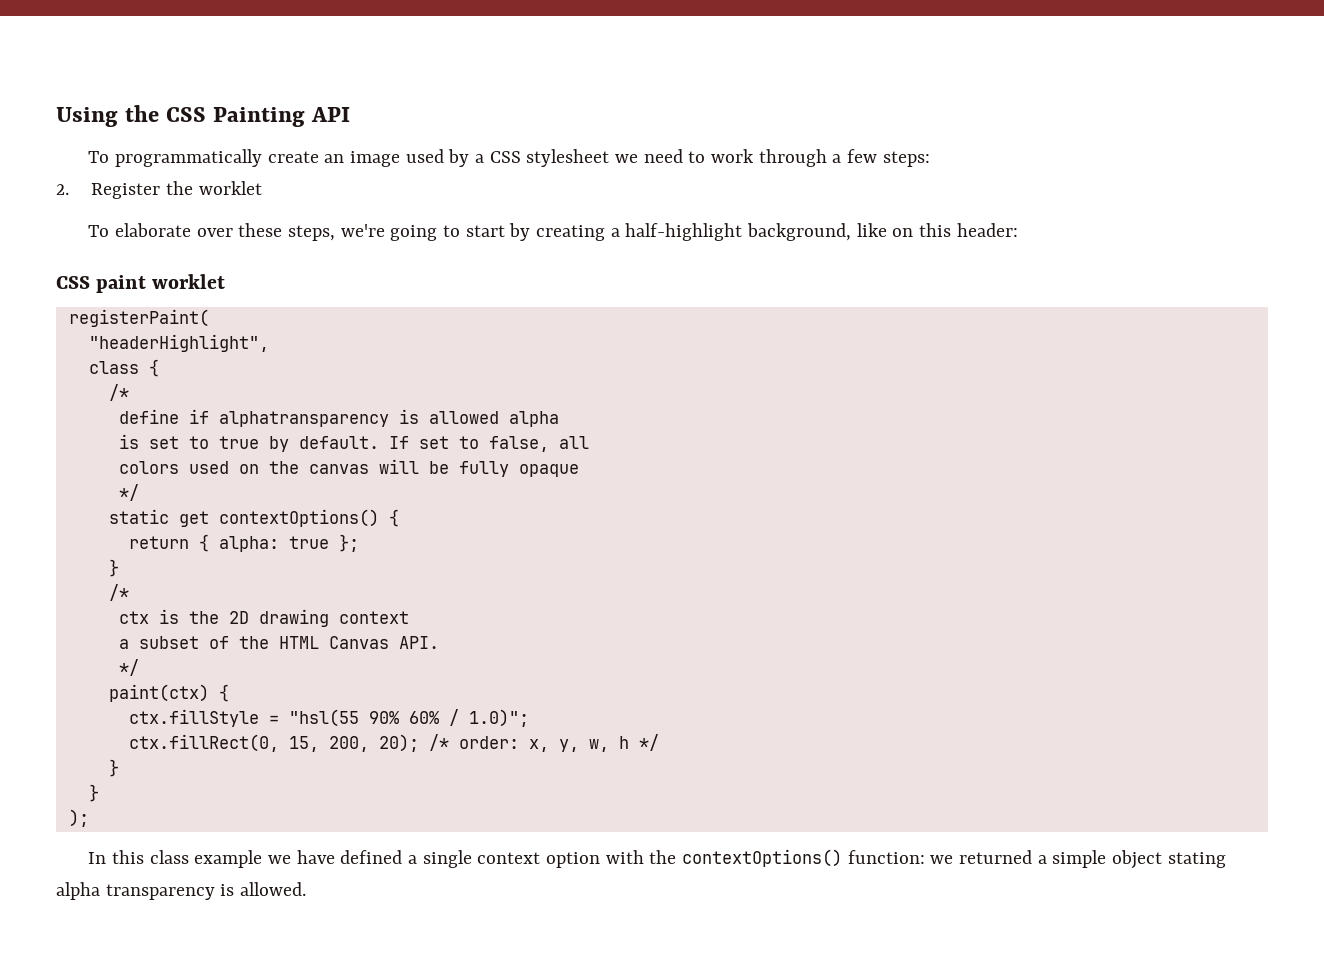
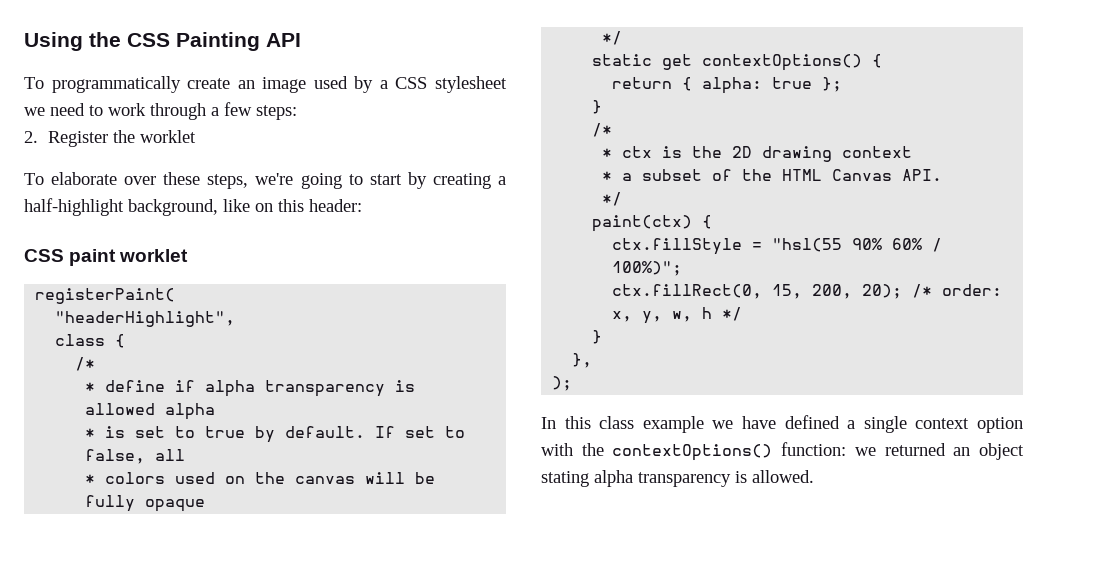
- define if alphatransparency is allowed alpha
+ * define if alpha transparency is allowed alpha
- is set to true by default.
+ * is set to true by default.
- colors used on the canvas will be fully opaque
+ * colors used on the canvas will be fully opaque
- ctx is the 2D drawing context
+ * ctx is the 2D drawing context
- a subset of the HTML Canvas API.
+ * a subset of the HTML Canvas API.
- ctx.fillStyle = "hsl(55 90% 60% / 1.0)";
+ ctx.fillStyle = "hsl(55 90% 60% / 100%)";
  ctx.fillRect(0, 15, 200, 20); /* order: x, y, w, h */
  }
- }
+ },
- In this class example we have defined a single context option with the contextOptions() function: we returned a simple object stating alpha transparency is allowed.
+ In this class example we have defined a single context option with the contextOptions() function: we returned an object stating alpha transparency is allowed.

